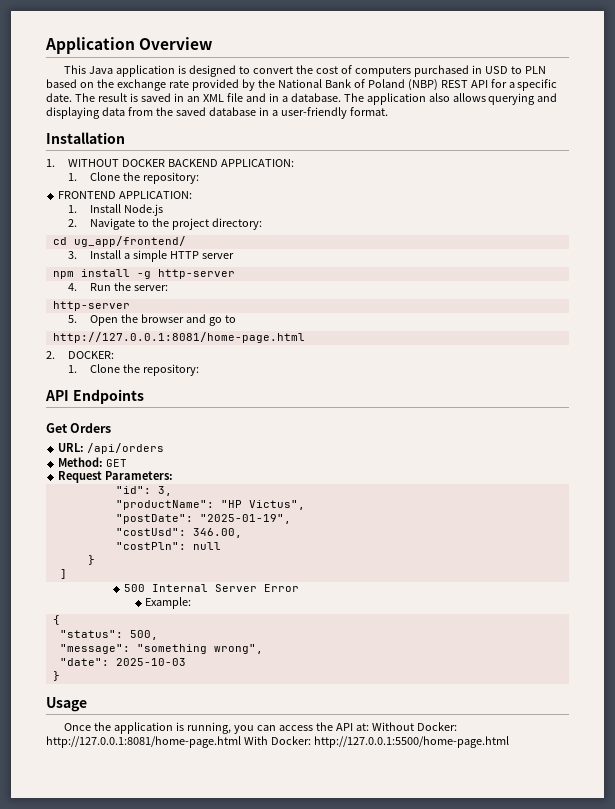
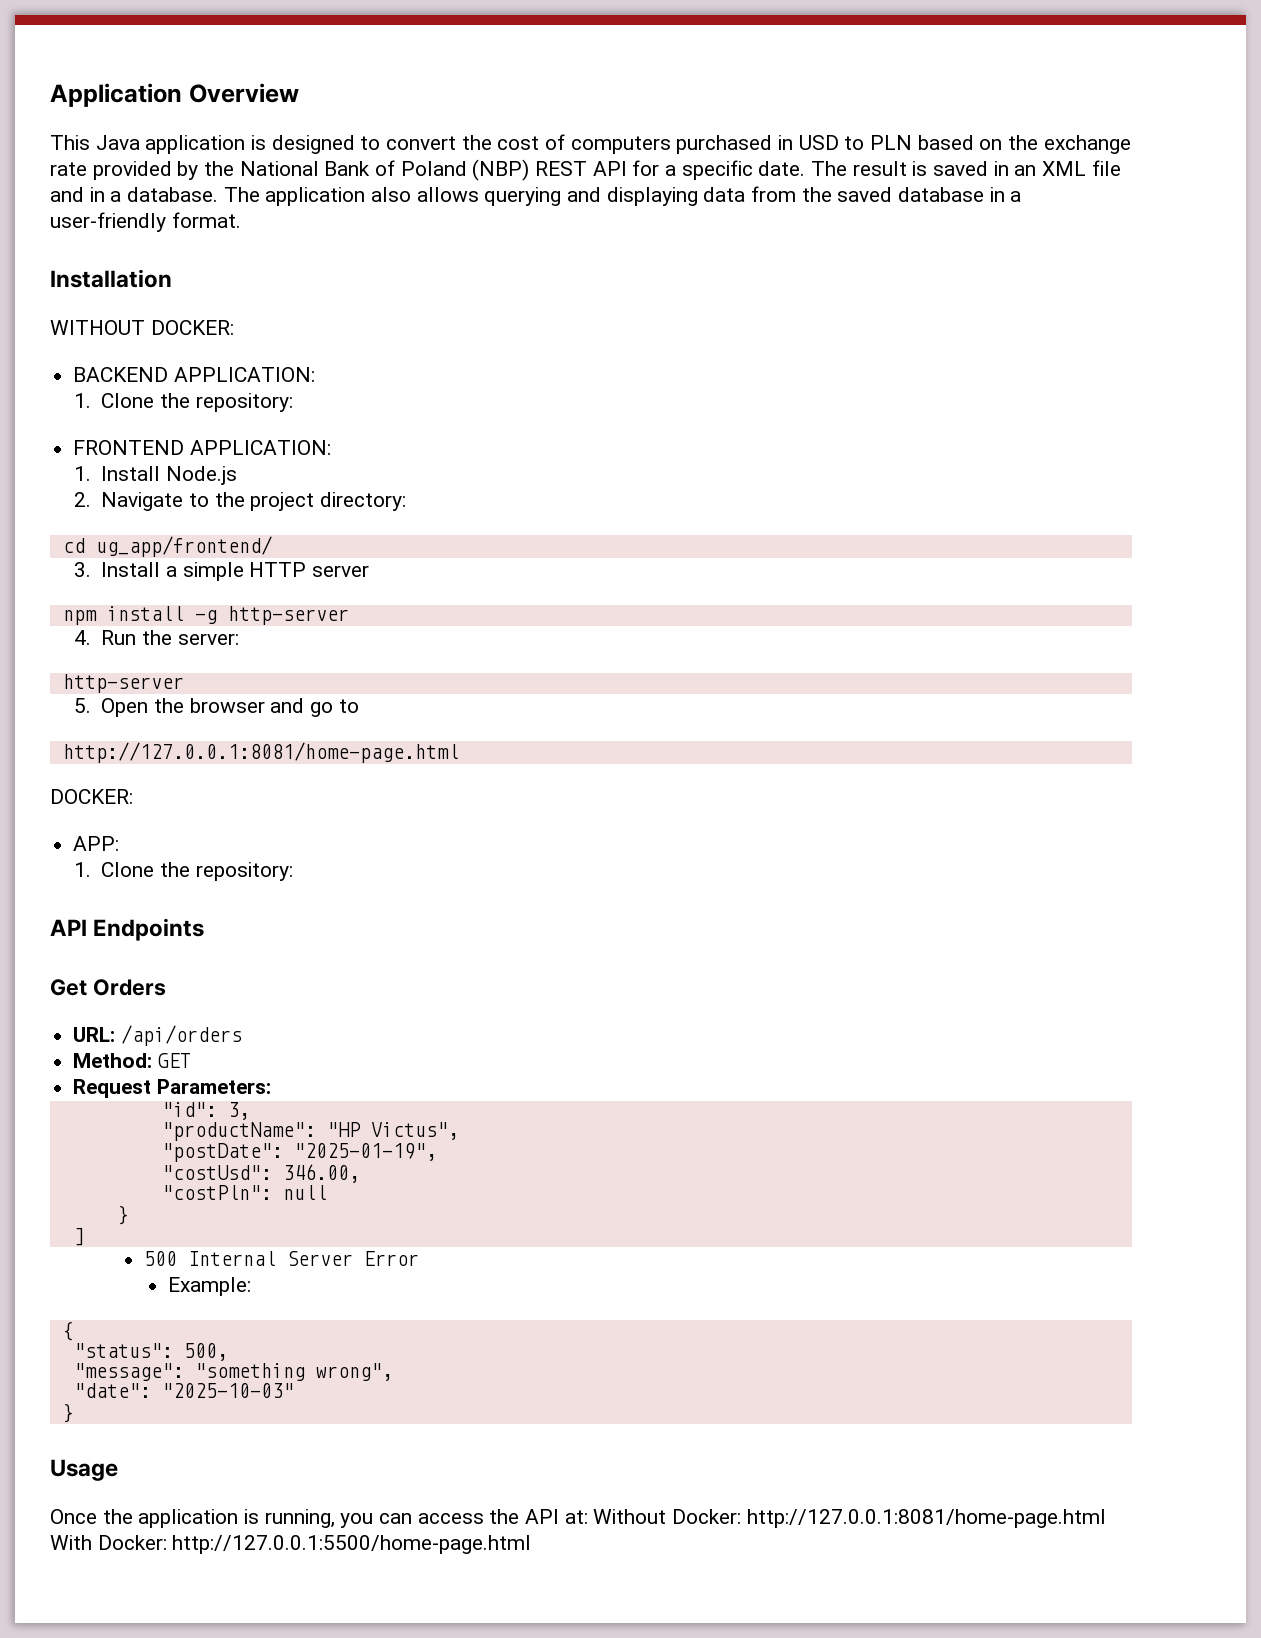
- 1. WITHOUT DOCKER BACKEND APPLICATION:
+ WITHOUT DOCKER:
+ BACKEND APPLICATION:
  5. Open the browser and go to
  http://127.0.0.1:8081/home-page.html
- 2. DOCKER:
+ DOCKER:
+ APP:
- "date": 2025-10-03
+ "date": "2025-10-03"

